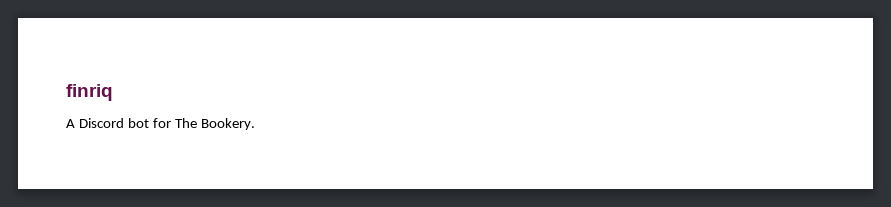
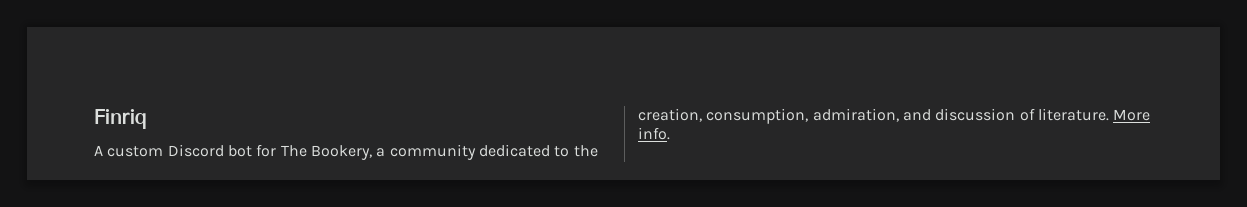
- finriq
+ Finriq
- A Discord bot for The Bookery.
+ A custom Discord bot for The Bookery, a community dedicated to the creation, consumption, admiration, and discussion of literature. More info.

